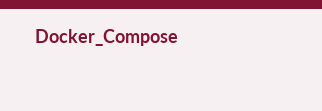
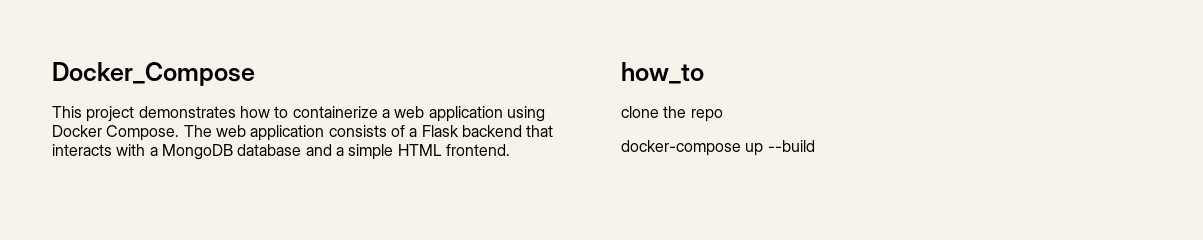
+ This project demonstrates how to containerize a web application using Docker Compose. The web application consists of a Flask backend that interacts with a MongoDB database and a simple HTML frontend.
+ how_to
+ clone the repo
+ docker-compose up --build

